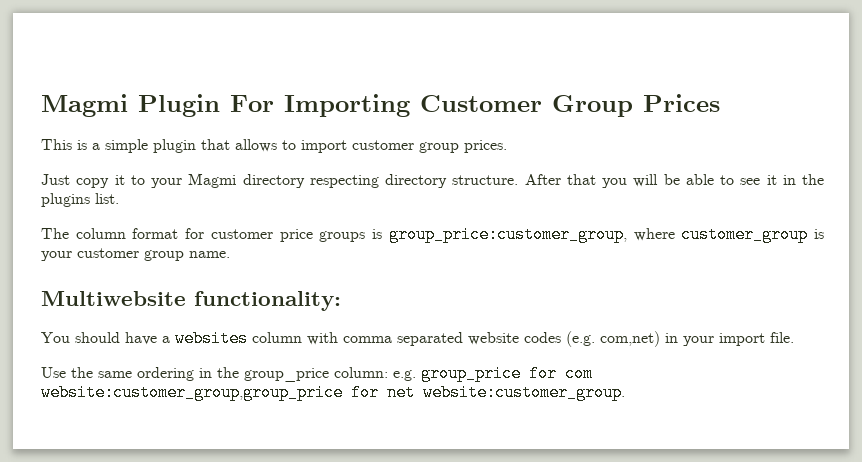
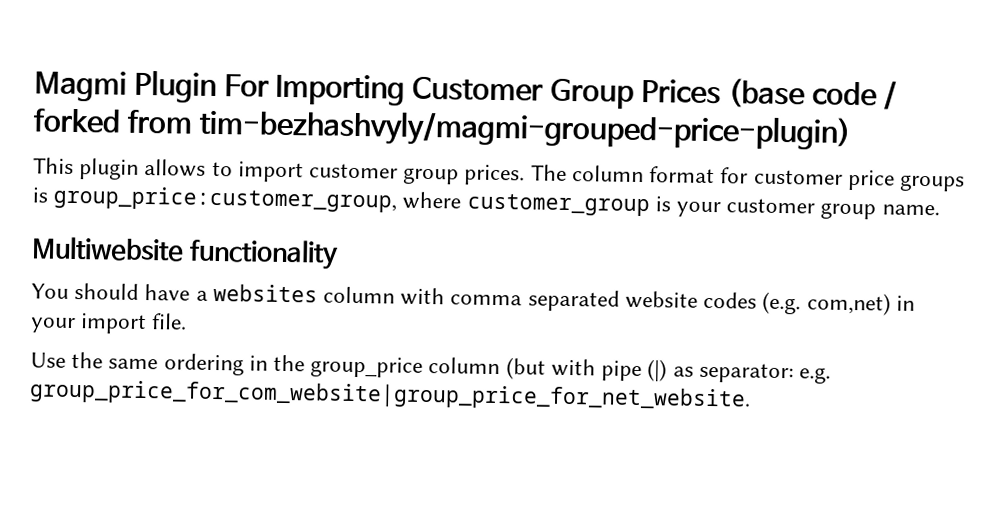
- Magmi Plugin For Importing Customer Group Prices
- This is a simple plugin that allows to import customer group prices.
- Just copy it to your Magmi directory respecting directory structure. After that you will be able to see it in the plugins list.
- The column format for customer price groups is group_price:customer_group, where customer_group is your customer group name.
+ Magmi Plugin For Importing Customer Group Prices (base code / forked from tim-bezhashvyly/magmi-grouped-price-plugin)
+ This plugin allows to import customer group prices. The column format for customer price groups is group_price:customer_group, where customer_group is your customer group name.
- Multiwebsite functionality:
+ Multiwebsite functionality
- Use the same ordering in the group_price column: e.g. group_price for com website:customer_group,group_price for net website:customer_group.
+ Use the same ordering in the group_price column (but with pipe (|) as separator: e.g. group_price_for_com_website|group_price_for_net_website.

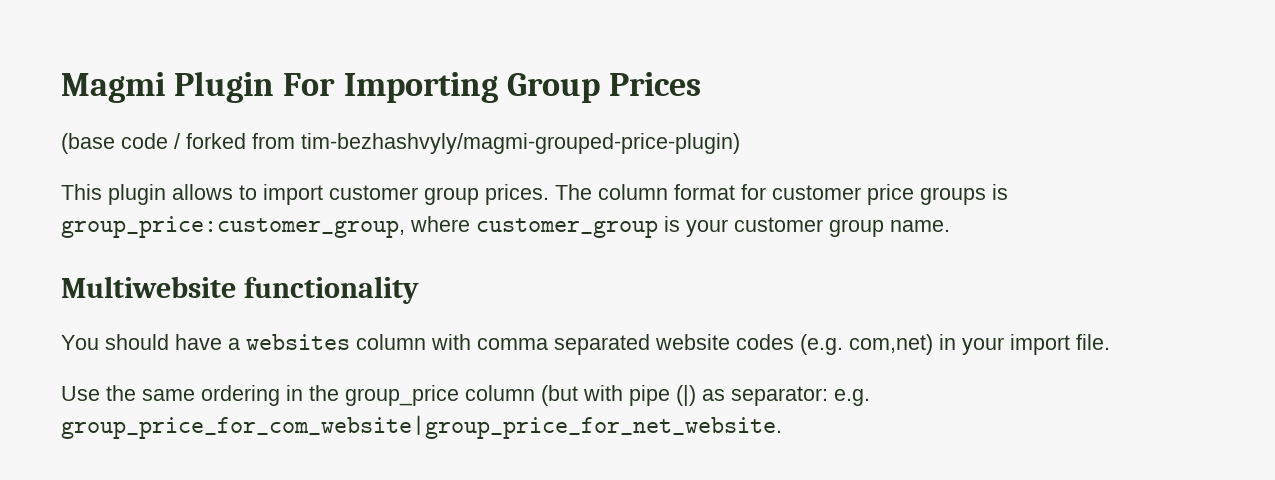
- Magmi Plugin For Importing Customer Group Prices (base code / forked from tim-bezhashvyly/magmi-grouped-price-plugin)
+ Magmi Plugin For Importing Group Prices
+ (base code / forked from tim-bezhashvyly/magmi-grouped-price-plugin)

